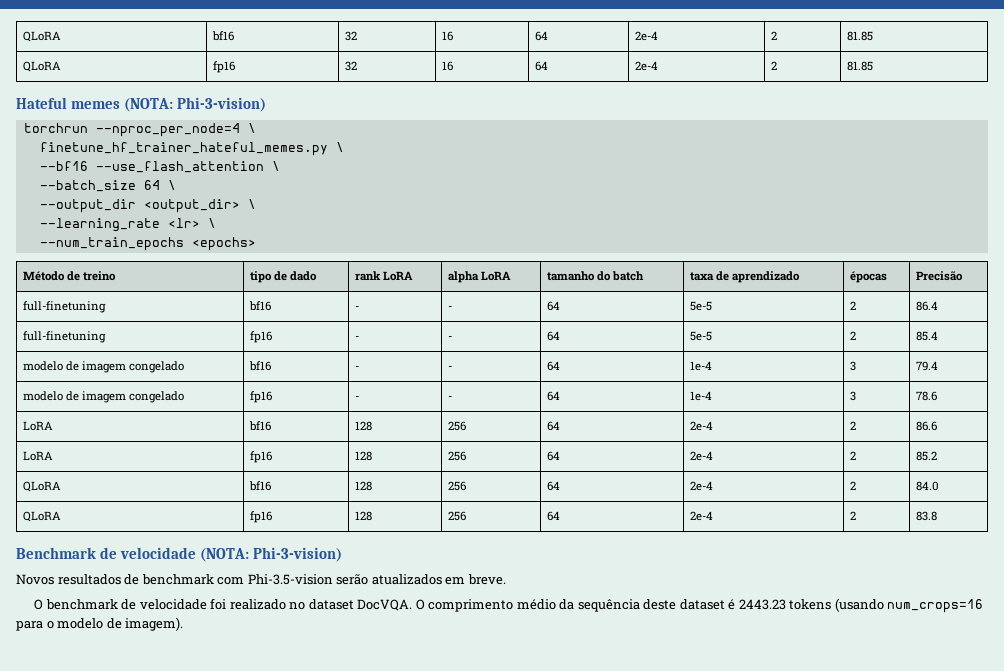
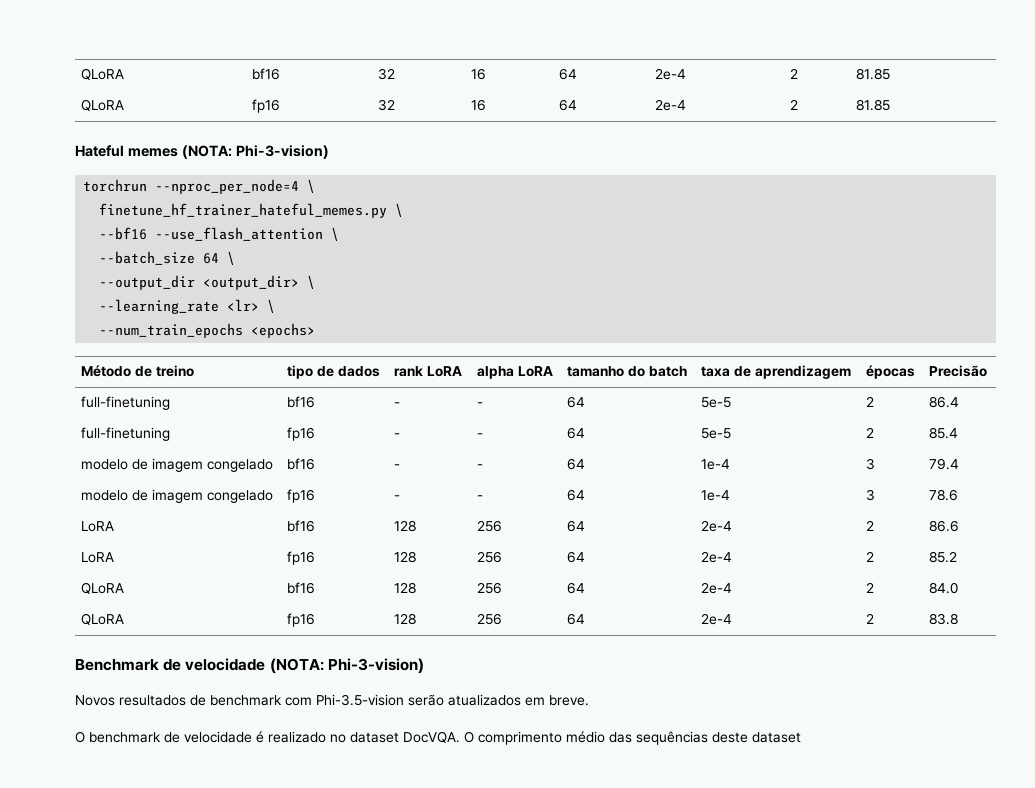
- Método de treino | tipo de dado | rank LoRA | alpha LoRA | tamanho do batch | taxa de aprendizado | épocas | Precisão
+ Método de treino | tipo de dados | rank LoRA | alpha LoRA | tamanho do batch | taxa de aprendizagem | épocas | Precisão
- O benchmark de velocidade foi realizado no dataset DocVQA.
+ O benchmark de velocidade é realizado no dataset DocVQA.
- O comprimento médio da sequência deste dataset é 2443.23 tokens (usando num_crops=16 para o modelo de imagem).
+ O comprimento médio das sequências deste dataset

